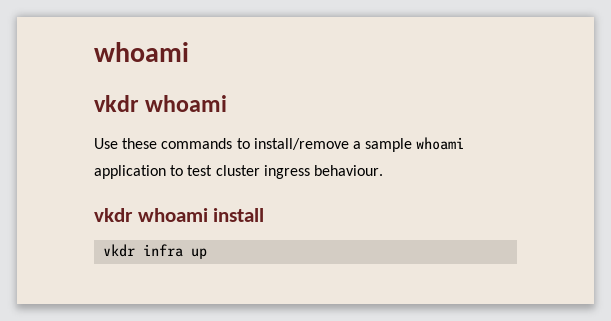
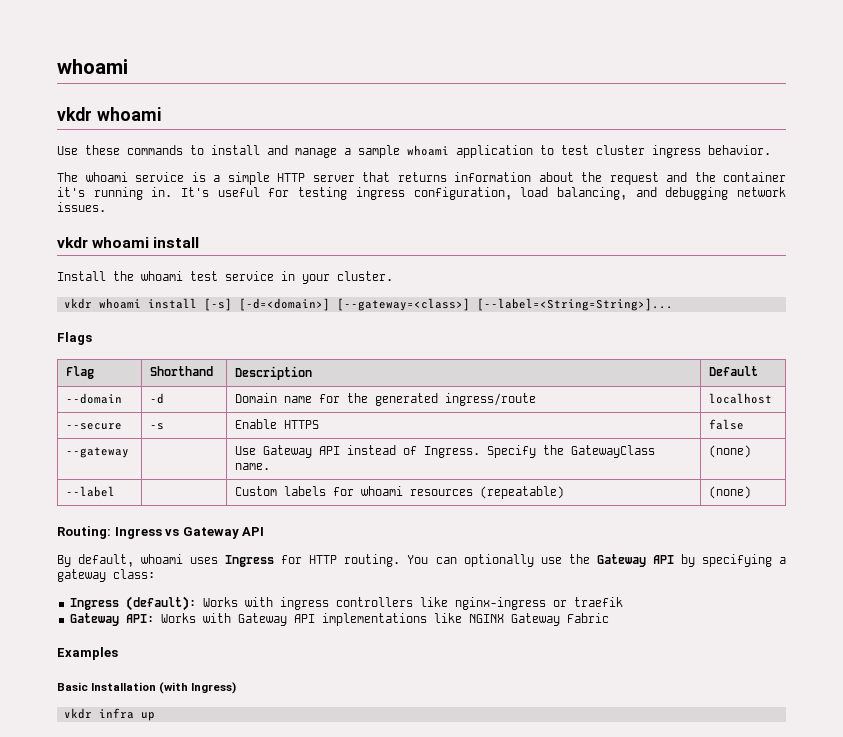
- Use these commands to install/remove a sample whoami application to test cluster ingress behaviour.
+ Use these commands to install and manage a sample whoami application to test cluster ingress behavior.
+ The whoami service is a simple HTTP server that returns information about the request and the container it's running in. It's useful for testing ingress configuration, load balancing, and debugging network issues.
  vkdr whoami install
+ Install the whoami test service in your cluster.
+ vkdr whoami install [-s] [-d=<domain>] [--gateway=<class>] [--label=<String=String>]...
+ Flags
+ Flag | Shorthand | Description | Default
+ --domain | -d | Domain name for the generated ingress/route | localhost
+ --secure | -s | Enable HTTPS | false
+ --gateway | | Use Gateway API instead of Ingress. Specify the GatewayClass name. | (none)
+ --label | | Custom labels for whoami resources (repeatable) | (none)
+ Routing: Ingress vs Gateway API
+ By default, whoami uses Ingress for HTTP routing. You can optionally use the Gateway API by specifying a gateway class:
+ Ingress (default): Works with ingress controllers like nginx-ingress or traefik
+ Gateway API: Works with Gateway API implementations like NGINX Gateway Fabric
+ Examples
+ Basic Installation (with Ingress)

